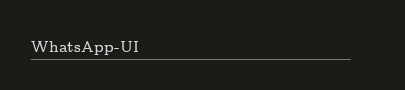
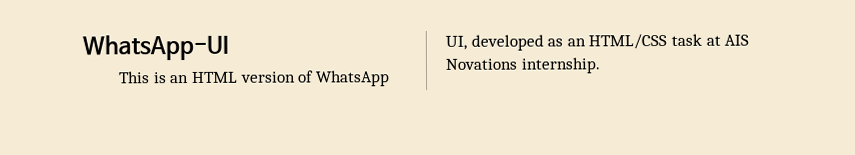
+ This is an HTML version of WhatsApp UI, developed as an HTML/CSS task at AIS Novations internship.

